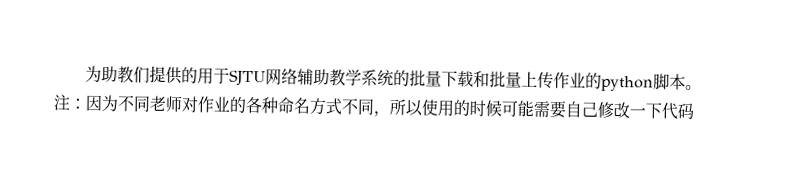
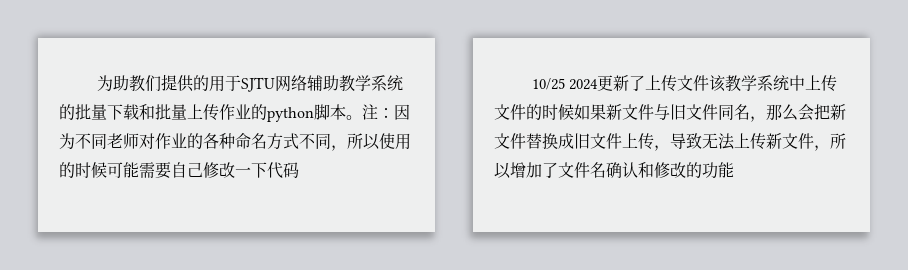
+ 10/25 2024更新了上传文件该教学系统中上传文件的时候如果新文件与旧文件同名，那么会把新文件替换成旧文件上传，导致无法上传新文件，所以增加了文件名确认和修改的功能

